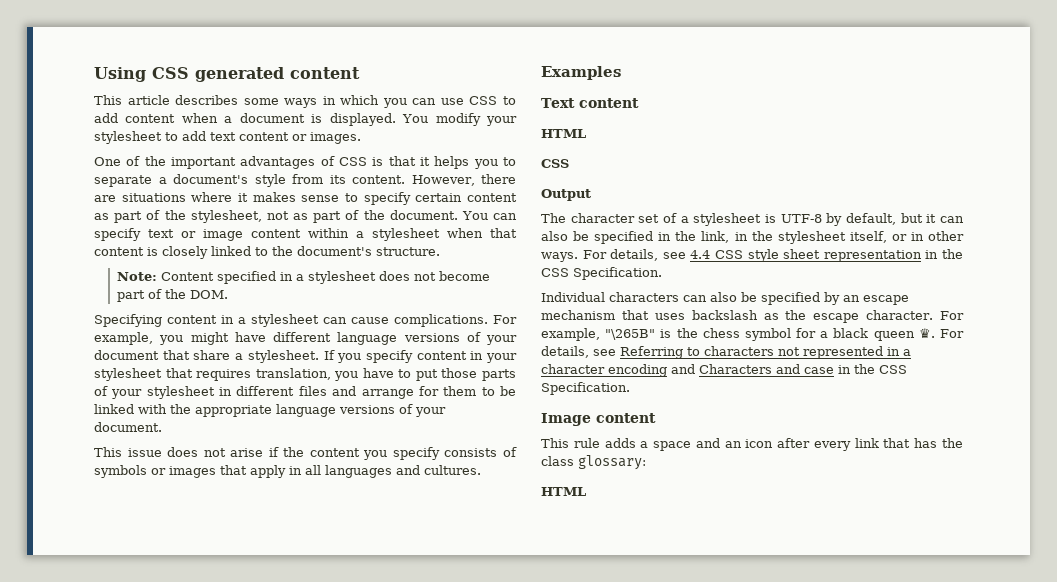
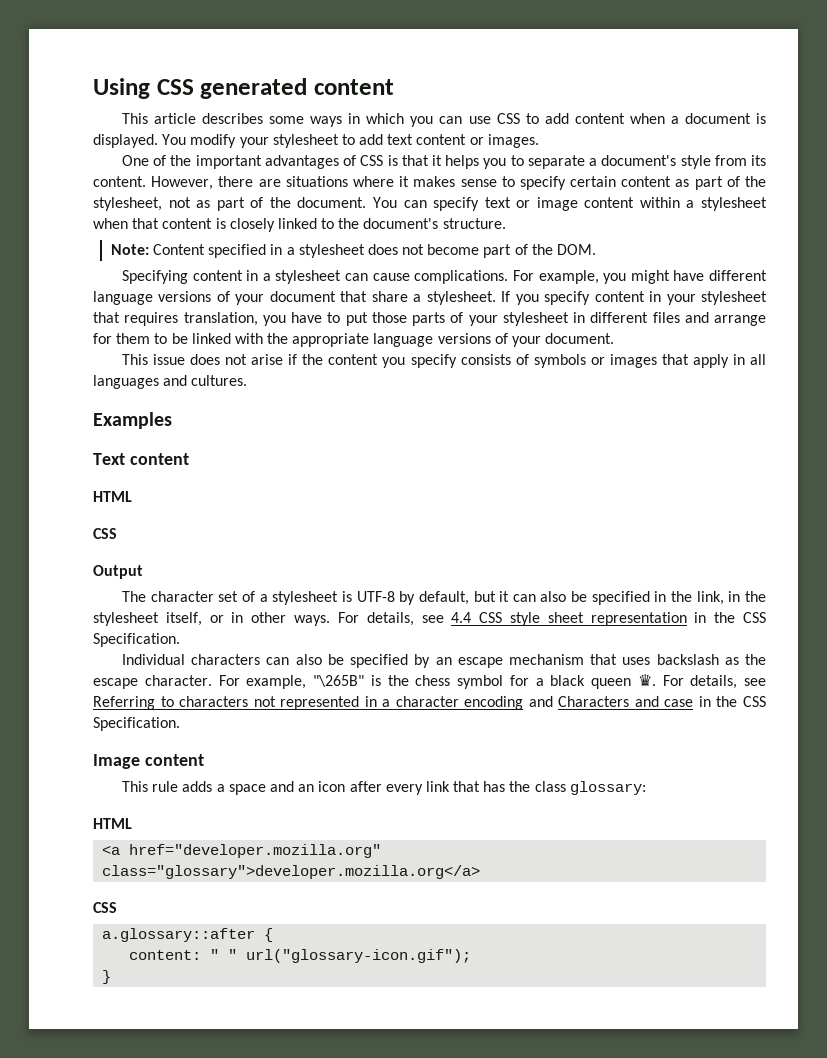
+ <a href="developer.mozilla.org" class="glossary">developer.mozilla.org</a>
+ CSS
+ a.glossary::after {
+ content: " " url("glossary-icon.gif");
+ }

